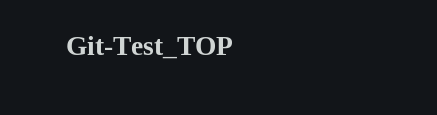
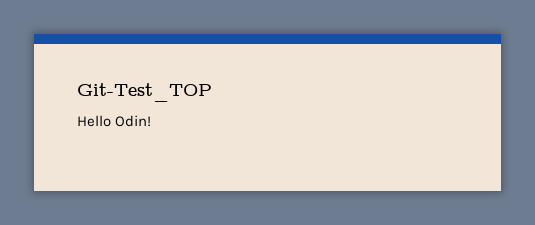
+ Hello Odin!

